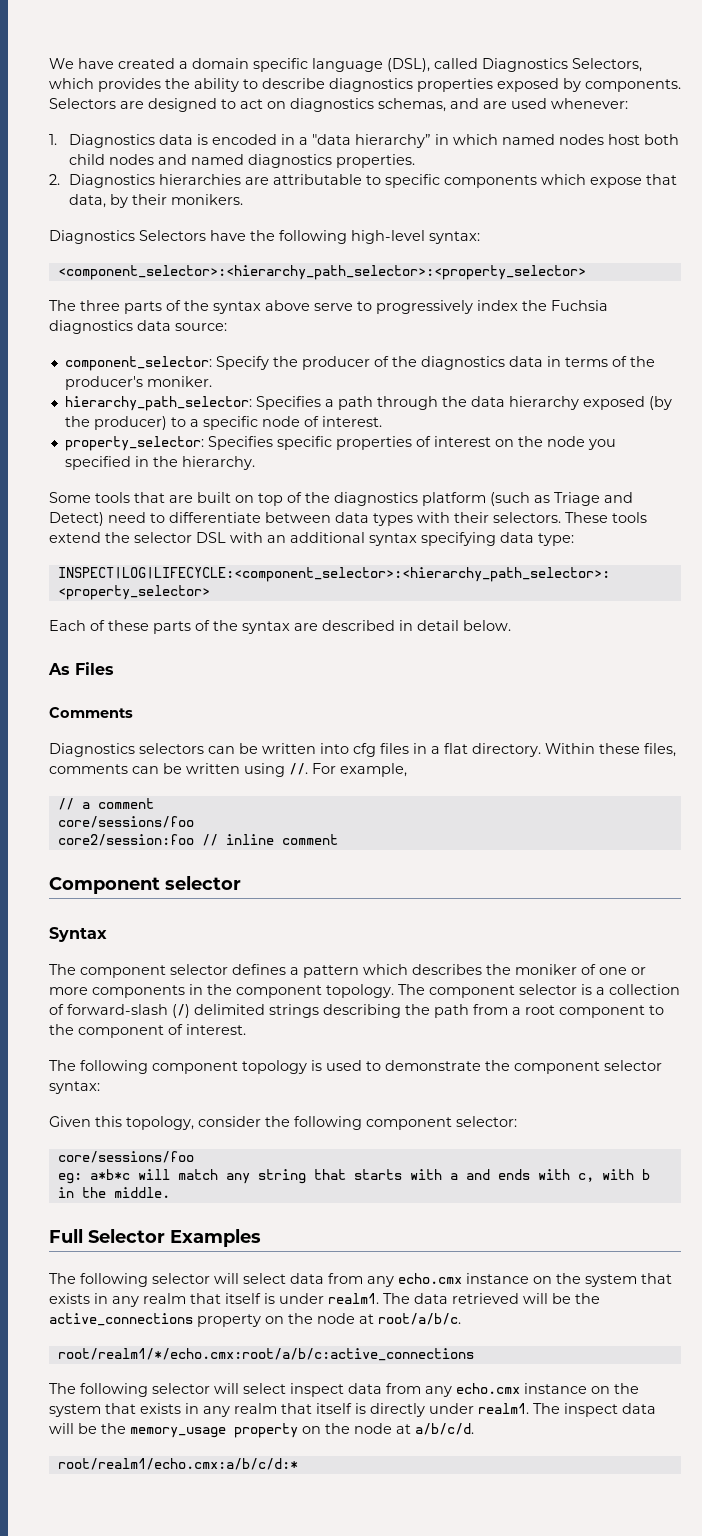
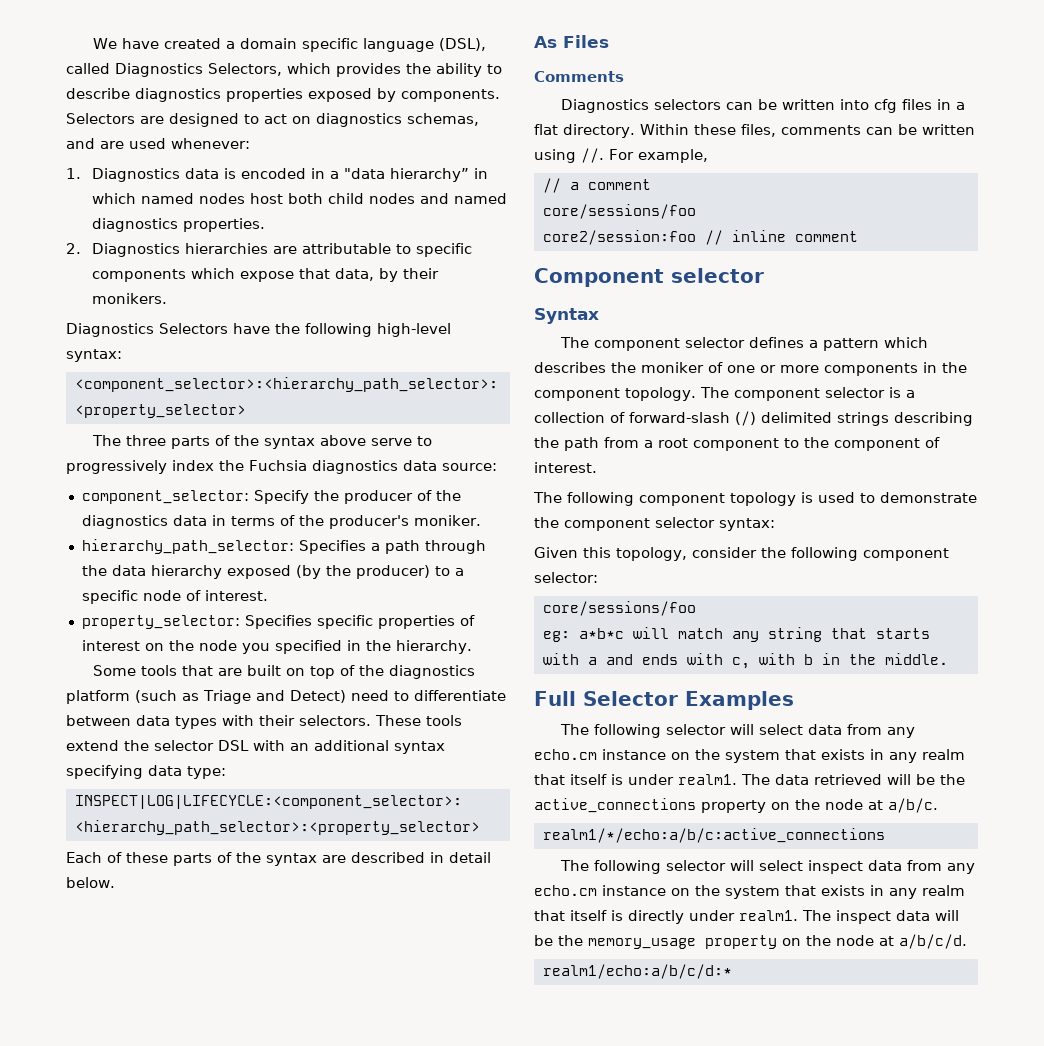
- The following selector will select data from any echo.cmx instance on the system that exists in any realm that itself is under realm1.
+ The following selector will select data from any echo.cm instance on the system that exists in any realm that itself is under realm1.
- The data retrieved will be the active_connections property on the node at root/a/b/c.
- root/realm1/*/echo.cmx:root/a/b/c:active_connections
+ The data retrieved will be the active_connections property on the node at a/b/c.
+ realm1/*/echo:a/b/c:active_connections
- The following selector will select inspect data from any echo.cmx instance on the system that exists in any realm that itself is directly under realm1.
+ The following selector will select inspect data from any echo.cm instance on the system that exists in any realm that itself is directly under realm1.
- root/realm1/echo.cmx:a/b/c/d:*
+ realm1/echo:a/b/c/d:*

